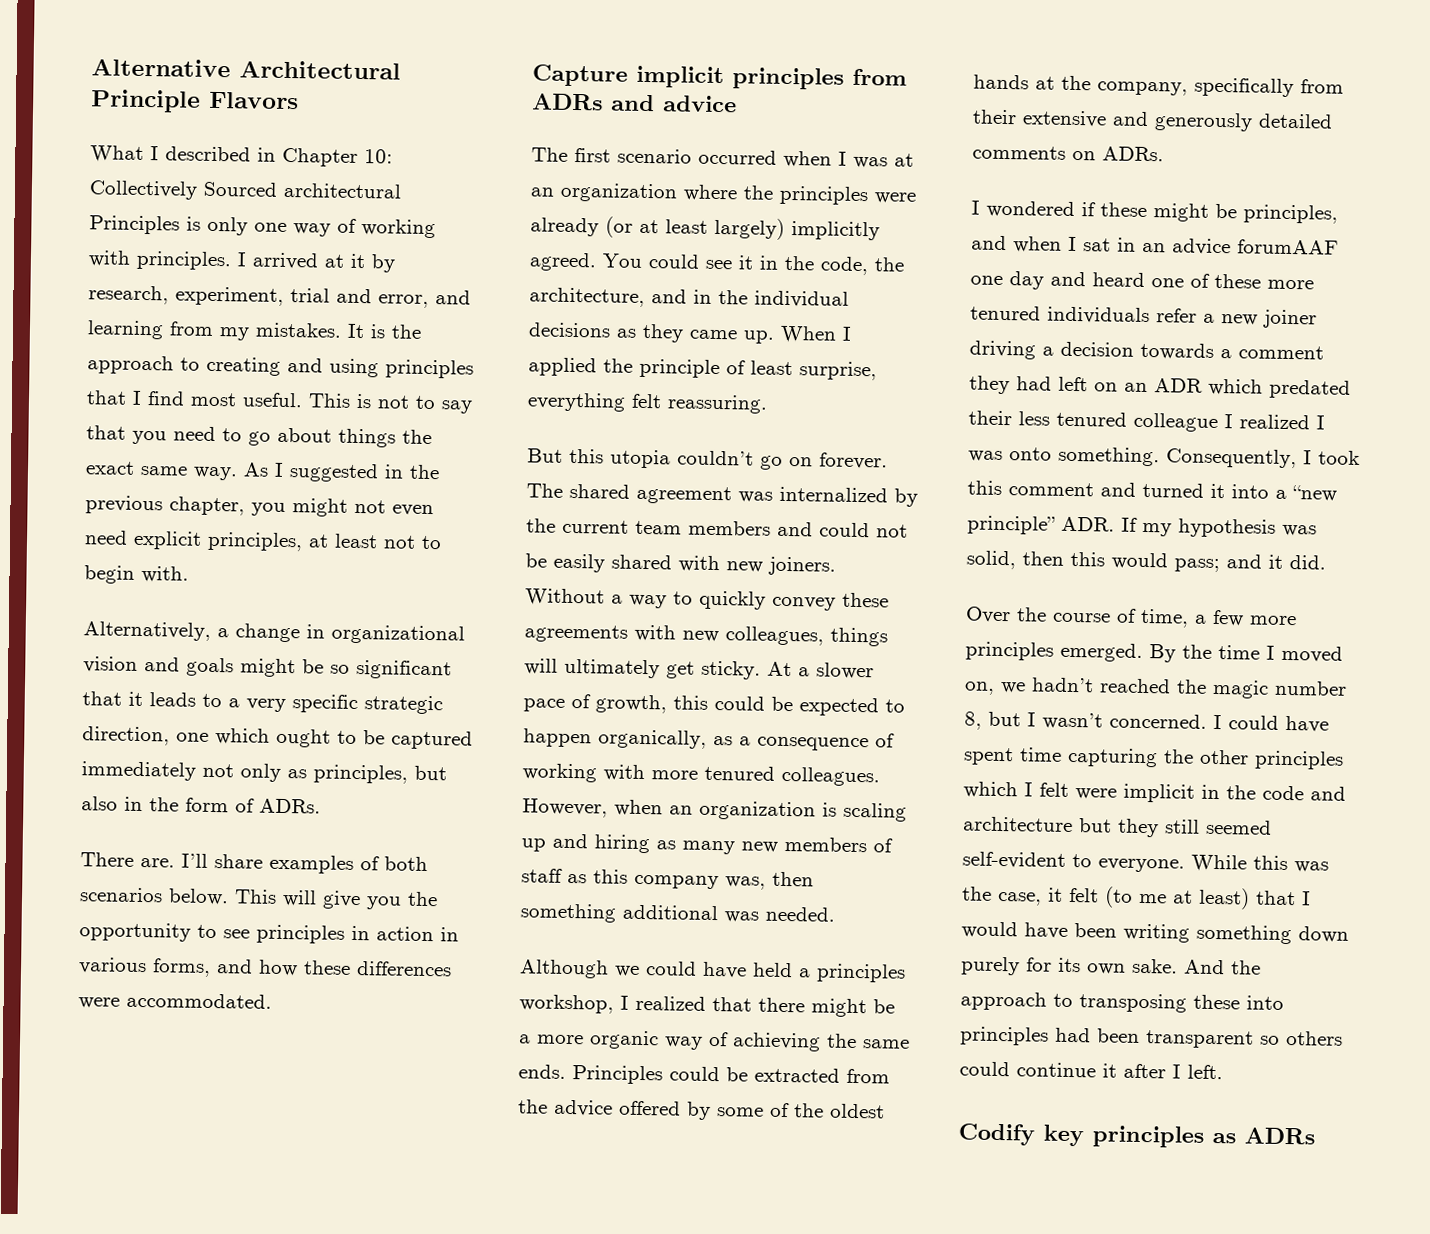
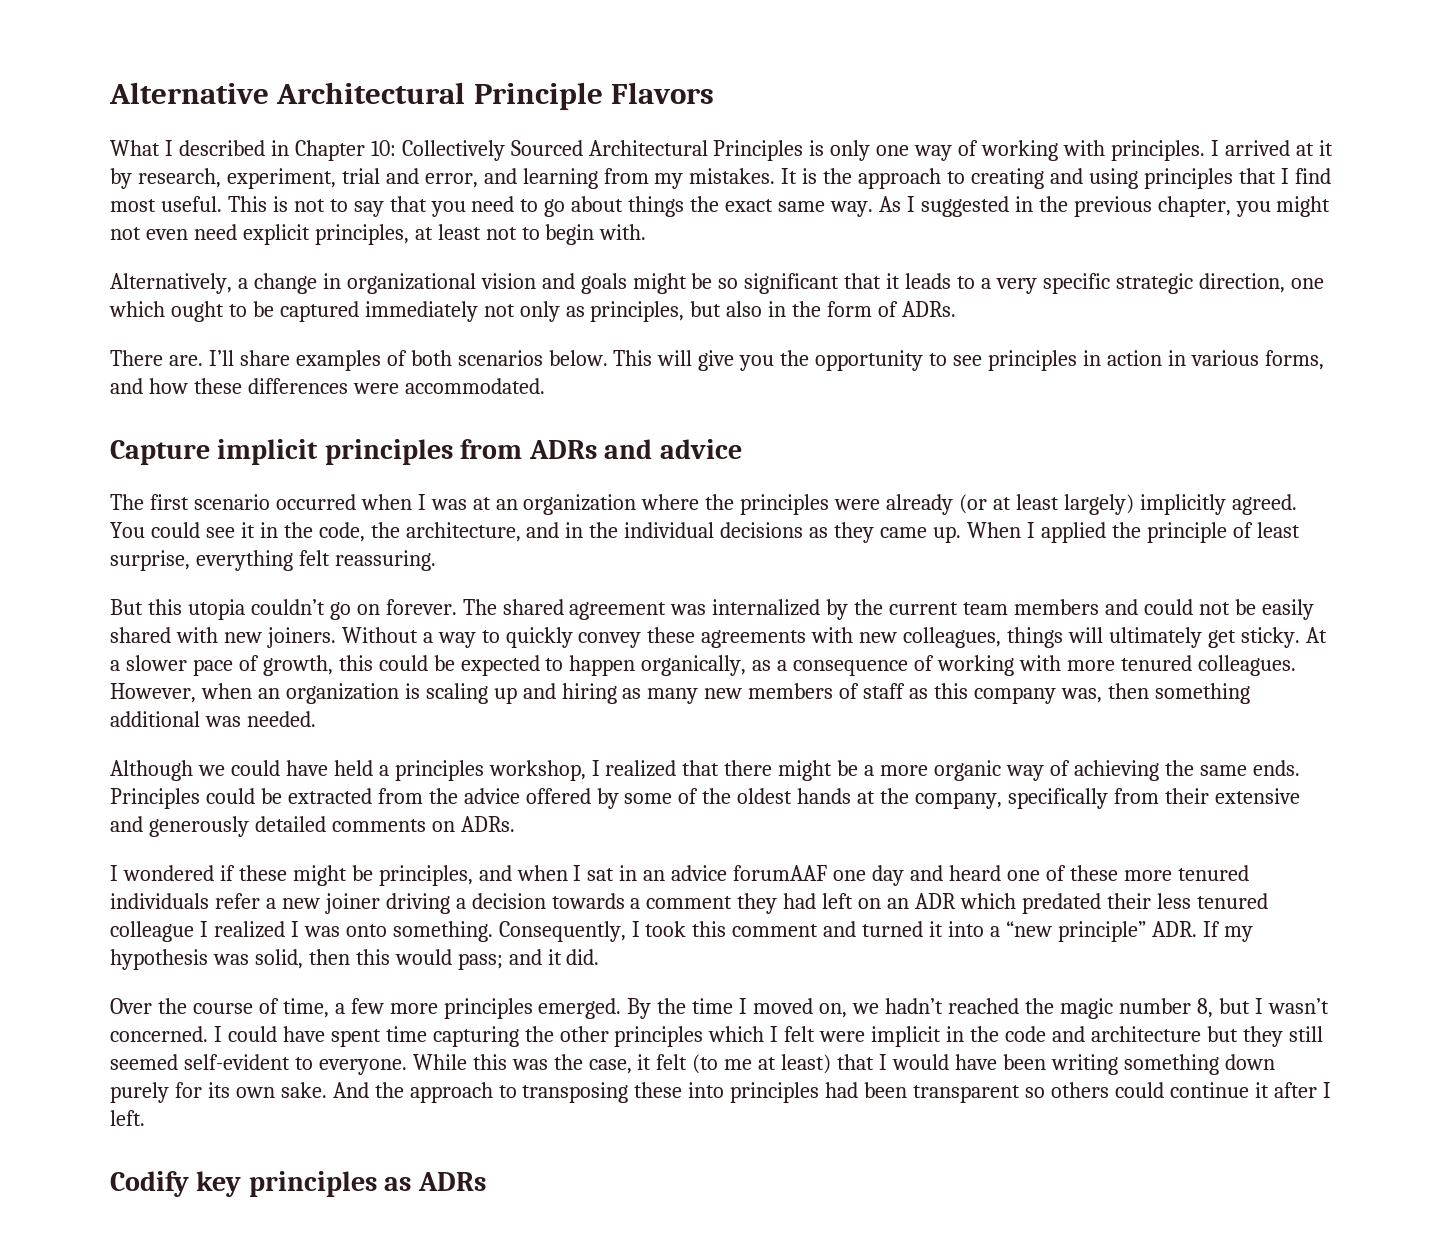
- What I described in Chapter 10: Collectively Sourced architectural Principles is only one way of working with principles.
+ What I described in Chapter 10: Collectively Sourced Architectural Principles is only one way of working with principles.

